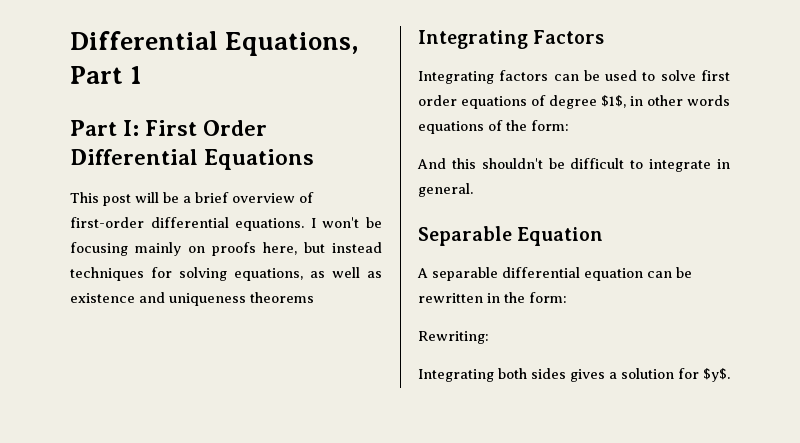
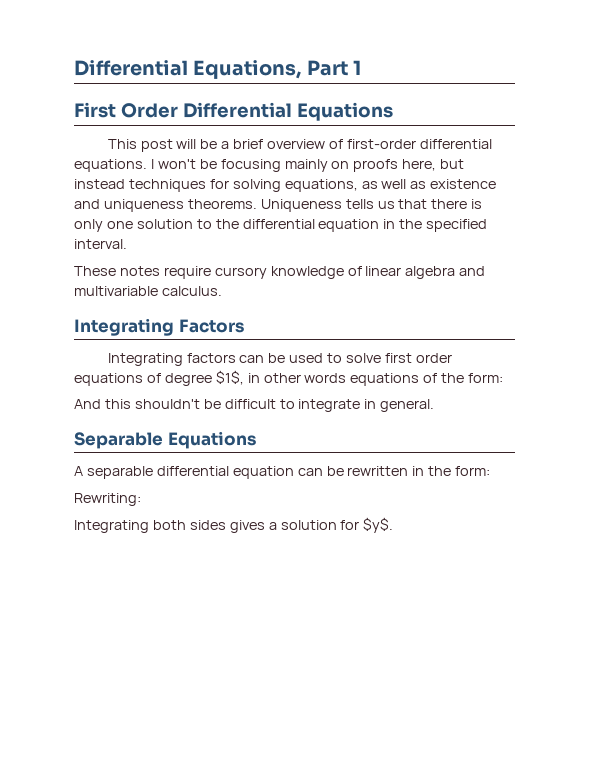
- Part I: First Order Differential Equations
+ First Order Differential Equations
- I won't be focusing mainly on proofs here, but instead techniques for solving equations, as well as existence and uniqueness theorems
+ I won't be focusing mainly on proofs here, but instead techniques for solving equations, as well as existence and uniqueness theorems. Uniqueness tells us that there is only one solution to the differential equation in the specified interval.
+ These notes require cursory knowledge of linear algebra and multivariable calculus.
- Separable Equation
+ Separable Equations

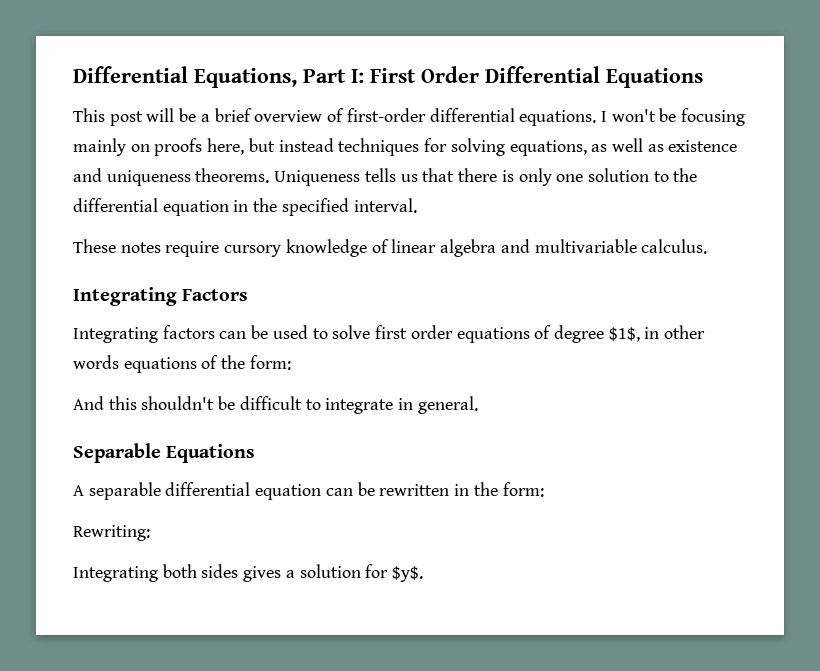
- Differential Equations, Part 1
- First Order Differential Equations
+ Differential Equations, Part I: First Order Differential Equations

